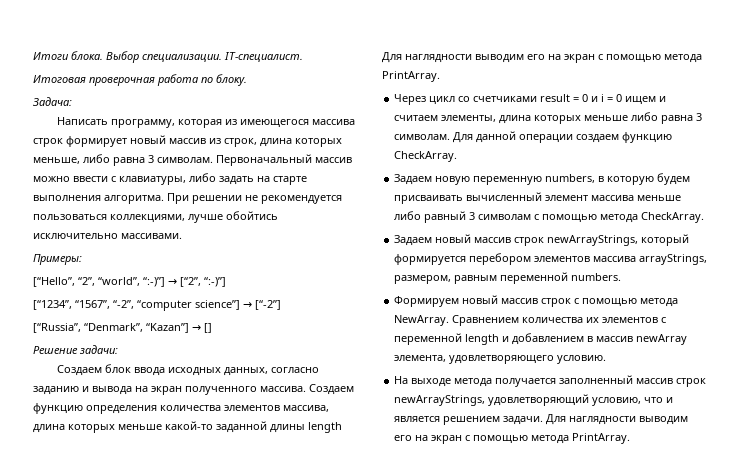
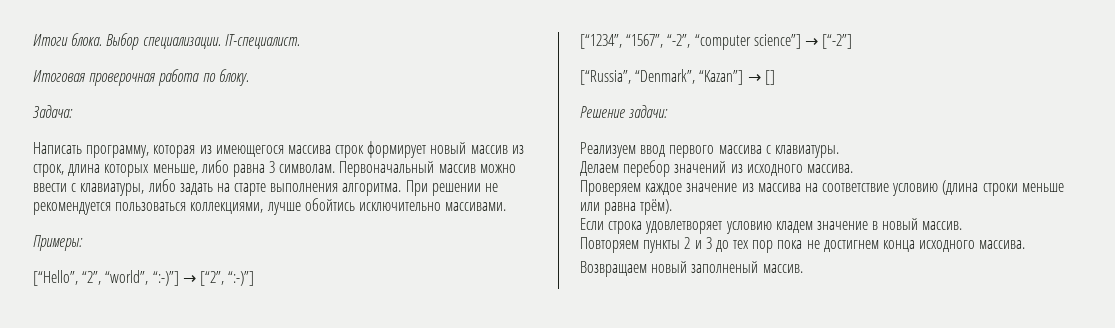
- Создаем блок ввода исходных данных, согласно заданию и вывода на экран полученного массива. Создаем функцию определения количества элементов массива, длина которых меньше какой-то заданной длины length Для наглядности выводим его на экран с помощью метода PrintArray.
- Через цикл со счетчиками result = 0 и i = 0 ищем и считаем элементы, длина которых меньше либо равна 3 символам. Для данной операции создаем функцию CheckArray.
- Задаем новую переменную numbers, в которую будем присваивать вычисленный элемент массива меньше либо равный 3 символам с помощью метода CheckArray.
- Задаем новый массив строк newArrayStrings, который формируется перебором элементов массива arrayStrings, размером, равным переменной numbers.
- Формируем новый массив строк с помощью метода NewArray. Cравнением количества их элементов с переменной length и добавлением в массив newArray элемента, удовлетворяющего условию.
- На выходе метода получается заполненный массив строк newArrayStrings, удовлетворяющий условию, что и является решением задачи. Для наглядности выводим его на экран с помощью метода PrintArray.
+ Реализуем ввод первого массива с клавиатуры.
+ Делаем перебор значений из исходного массива.
+ Проверяем каждое значение из массива на соответствие условию (длина строки меньше или равна трём).
+ Если строка удовлетворяет условию кладем значение в новый массив.
+ Повторяем пункты 2 и 3 до тех пор пока не достигнем конца исходного массива.
+ Возвращаем новый заполненый массив.

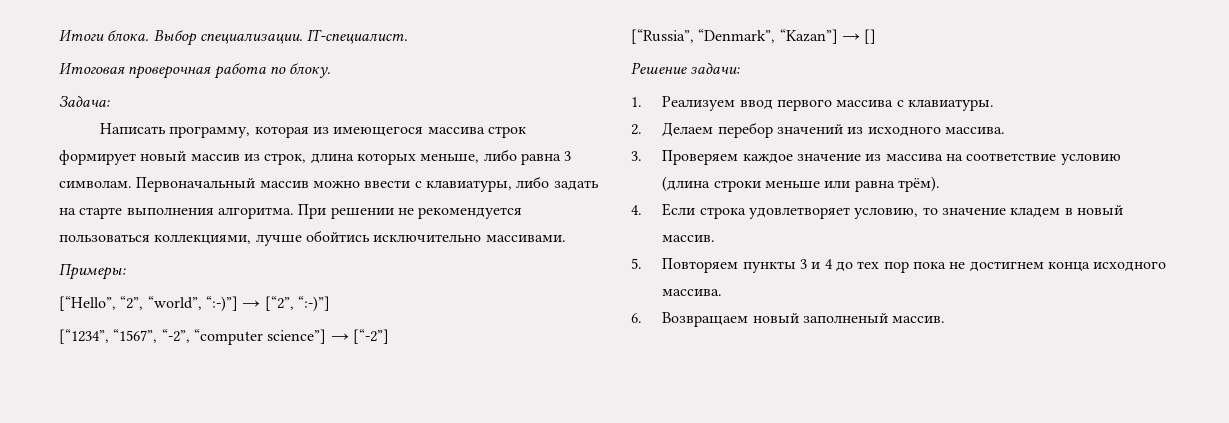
- Реализуем ввод первого массива с клавиатуры.
+ 1. Реализуем ввод первого массива с клавиатуры.
- Делаем перебор значений из исходного массива.
+ 2. Делаем перебор значений из исходного массива.
- Проверяем каждое значение из массива на соответствие условию (длина строки меньше или равна трём).
+ 3. Проверяем каждое значение из массива на соответствие условию (длина строки меньше или равна трём).
- Если строка удовлетворяет условию кладем значение в новый массив.
+ 4. Если строка удовлетворяет условию, то значение кладем в новый массив.
- Повторяем пункты 2 и 3 до тех пор пока не достигнем конца исходного массива.
+ 5. Повторяем пункты 3 и 4 до тех пор пока не достигнем конца исходного массива.
- Возвращаем новый заполненый массив.
+ 6. Возвращаем новый заполненый массив.

